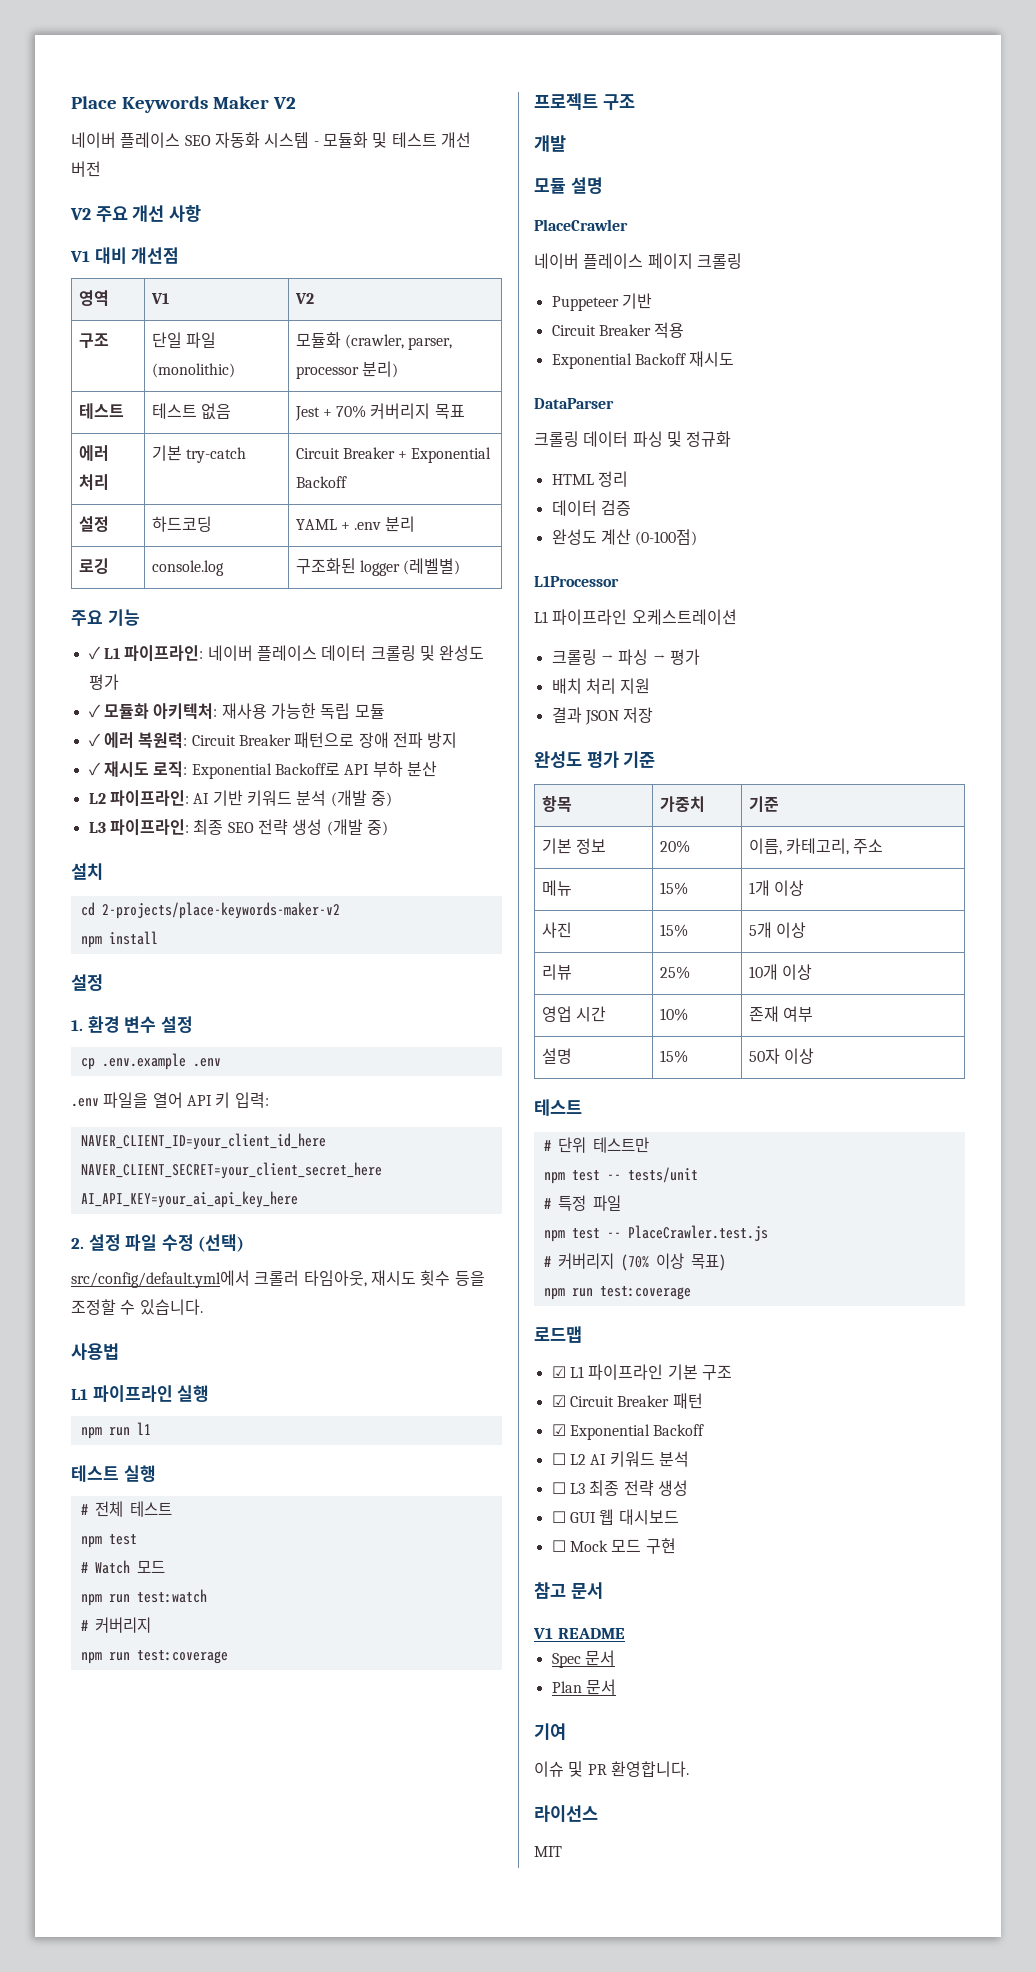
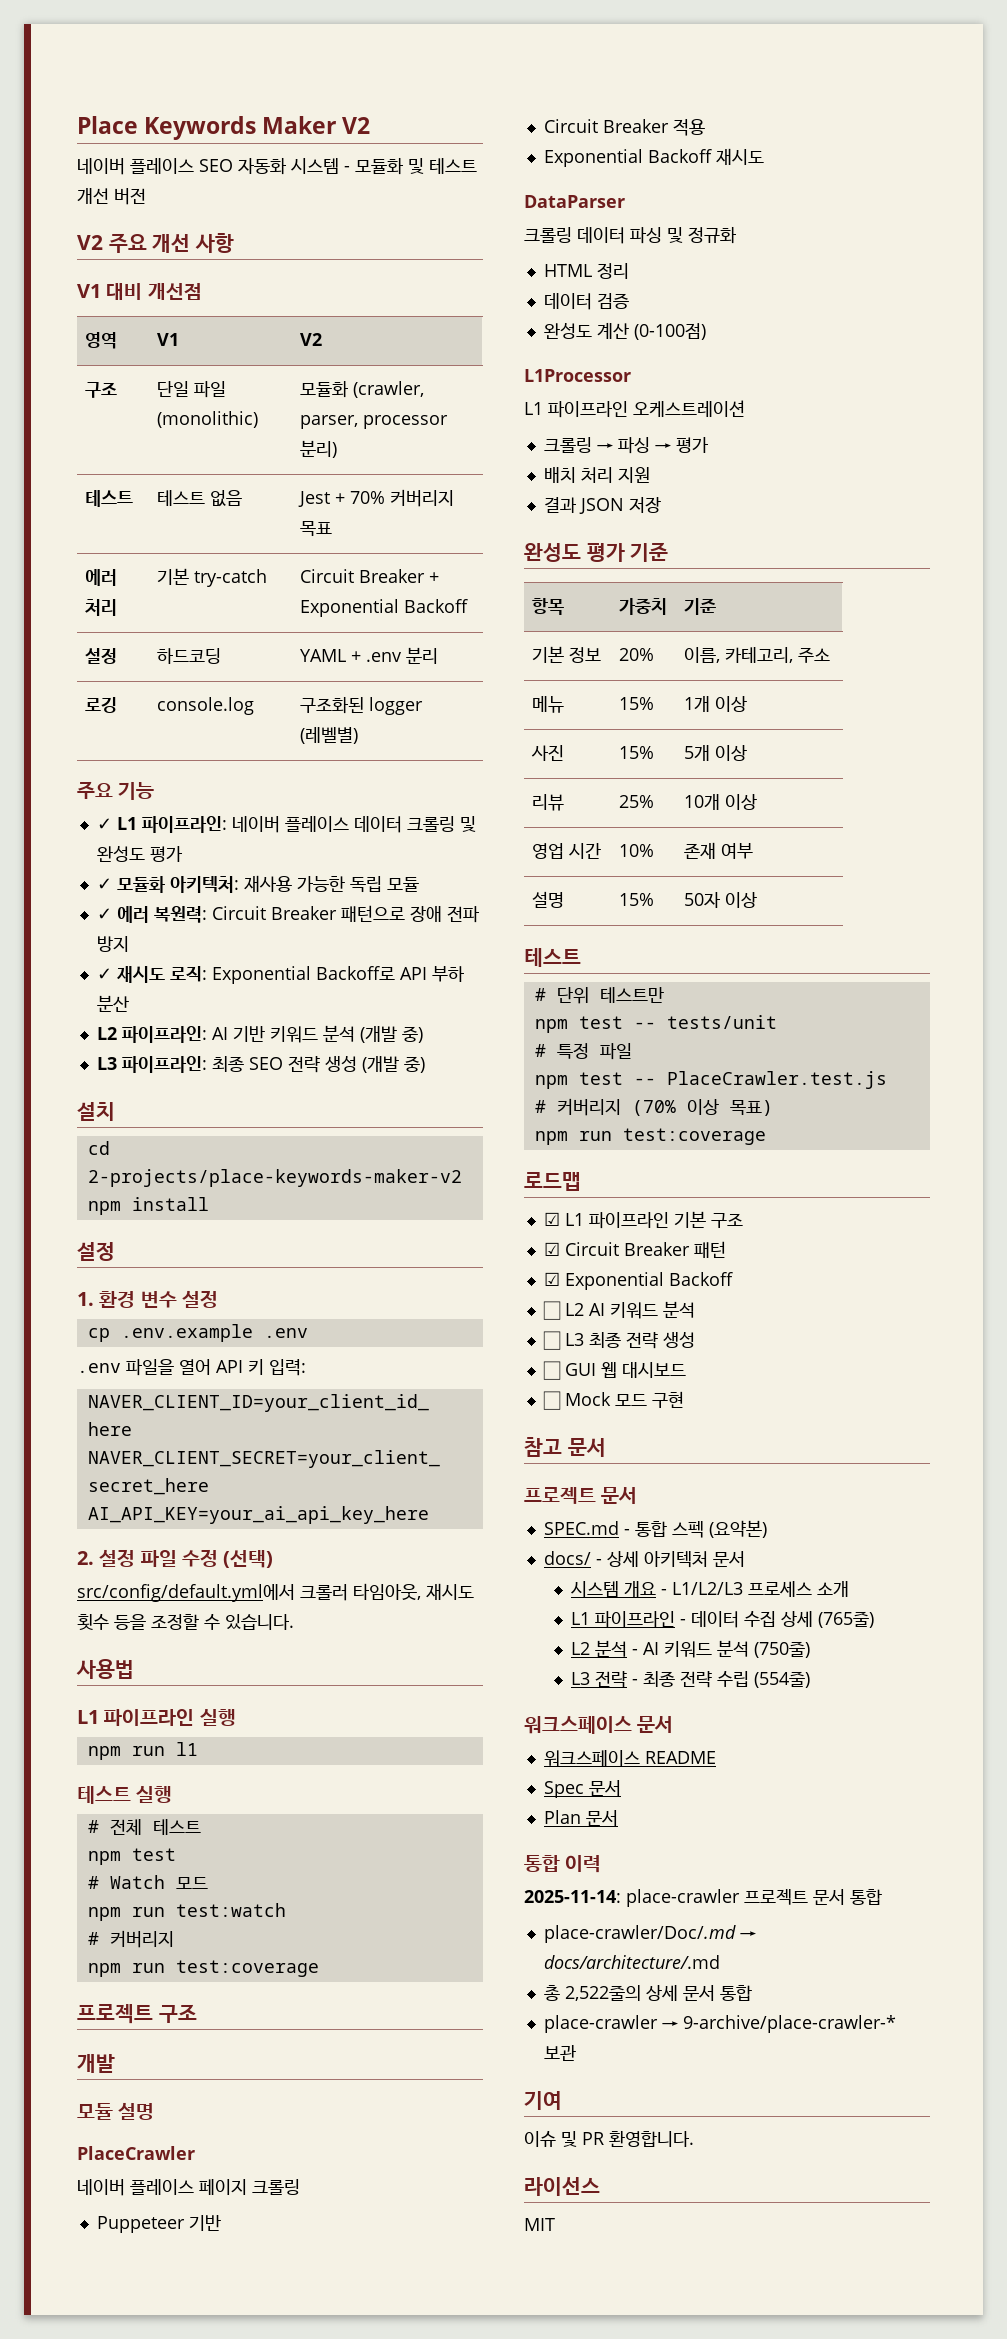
  참고 문서
- V1 README
+ 프로젝트 문서
+ SPEC.md - 통합 스펙 (요약본)
+ docs/ - 상세 아키텍처 문서
+ 시스템 개요 - L1/L2/L3 프로세스 소개
+ L1 파이프라인 - 데이터 수집 상세 (765줄)
+ L2 분석 - AI 키워드 분석 (750줄)
+ L3 전략 - 최종 전략 수립 (554줄)
+ 워크스페이스 문서
+ 워크스페이스 README
+ 통합 이력
+ 2025-11-14: place-crawler 프로젝트 문서 통합
+ place-crawler/Doc/.md → docs/architecture/.md
+ 총 2,522줄의 상세 문서 통합
+ place-crawler → 9-archive/place-crawler-* 보관

